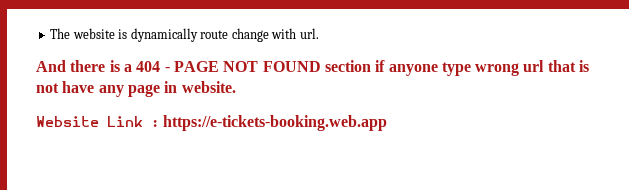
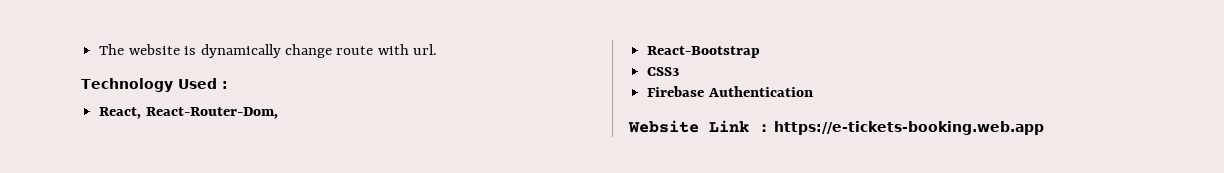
- The website is dynamically route change with url.
+ The website is dynamically change route with url.
- And there is a 404 - PAGE NOT FOUND section if anyone type wrong url that is not have any page in website.
+ Technology Used :
+ React, React-Router-Dom,
+ React-Bootstrap
+ CSS3
+ Firebase Authentication

